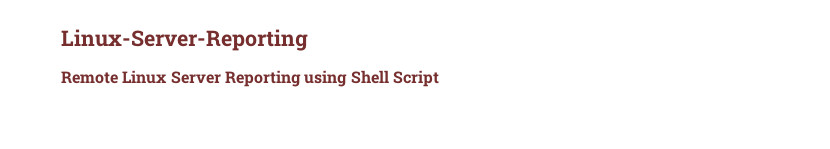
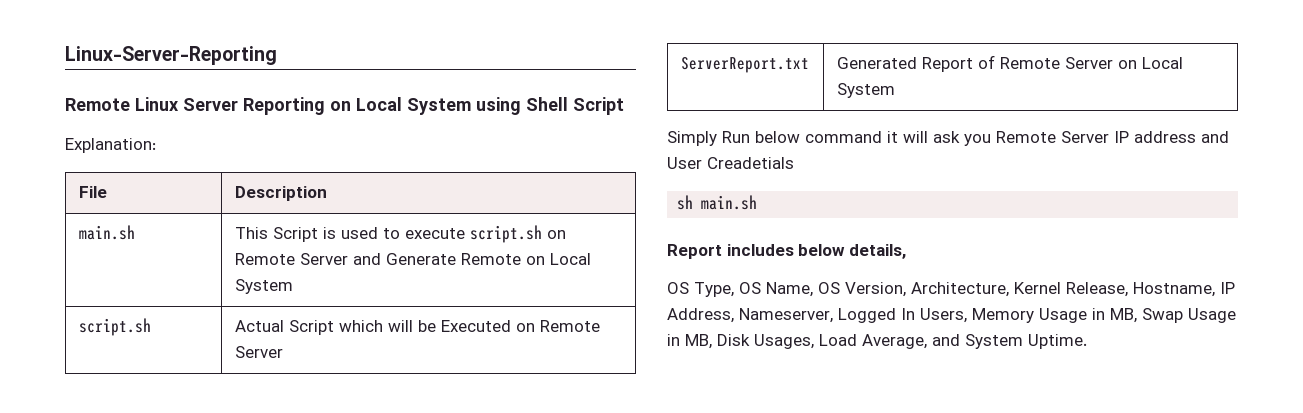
- Remote Linux Server Reporting using Shell Script
+ Remote Linux Server Reporting on Local System using Shell Script
+ Explanation:
+ File | Description
+ main.sh | This Script is used to execute script.sh on Remote Server and Generate Remote on Local System
+ script.sh | Actual Script which will be Executed on Remote Server
+ ServerReport.txt | Generated Report of Remote Server on Local System
+ Simply Run below command it will ask you Remote Server IP address and User Creadetials
+ sh main.sh
+ Report includes below details,
+ OS Type, OS Name, OS Version, Architecture, Kernel Release, Hostname, IP Address, Nameserver, Logged In Users, Memory Usage in MB, Swap Usage in MB, Disk Usages, Load Average, and System Uptime.

